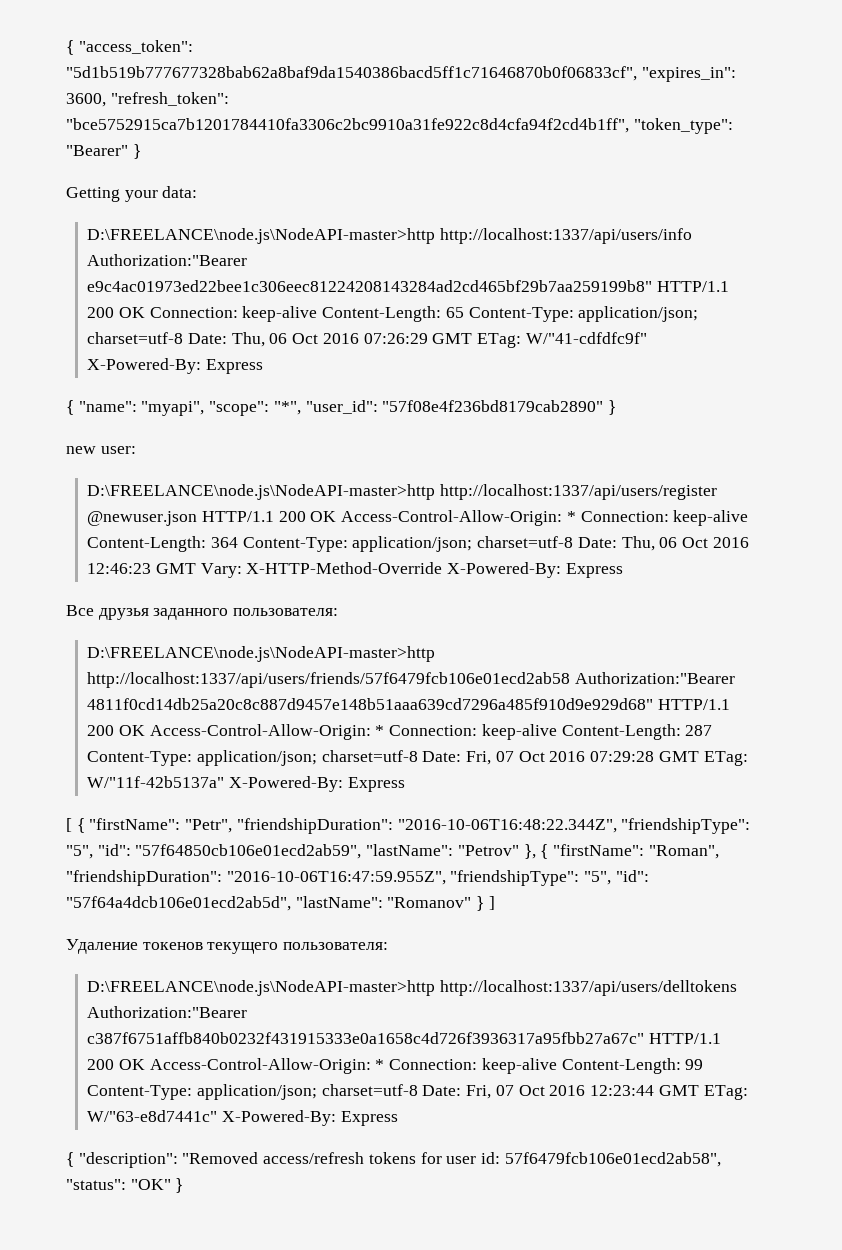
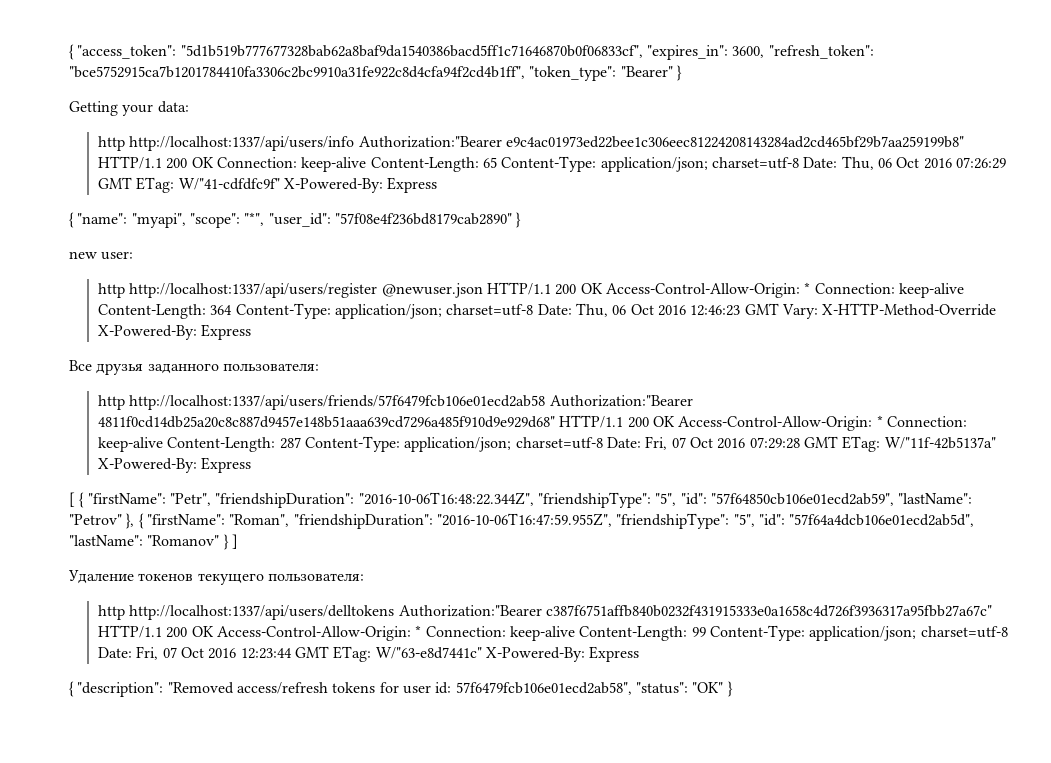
- D:\FREELANCE\node.js\NodeAPI-master>http http://localhost:1337/api/users/info Authorization:"Bearer e9c4ac01973ed22bee1c306eec81224208143284ad2cd465bf29b7aa259199b8" HTTP/1.1 200 OK Connection: keep-alive Content-Length: 65 Content-Type: application/json; charset=utf-8 Date: Thu, 06 Oct 2016 07:26:29 GMT ETag: W/"41-cdfdfc9f" X-Powered-By: Express
+ http http://localhost:1337/api/users/info Authorization:"Bearer e9c4ac01973ed22bee1c306eec81224208143284ad2cd465bf29b7aa259199b8" HTTP/1.1 200 OK Connection: keep-alive Content-Length: 65 Content-Type: application/json; charset=utf-8 Date: Thu, 06 Oct 2016 07:26:29 GMT ETag: W/"41-cdfdfc9f" X-Powered-By: Express
- D:\FREELANCE\node.js\NodeAPI-master>http http://localhost:1337/api/users/register @newuser.json HTTP/1.1 200 OK Access-Control-Allow-Origin: * Connection: keep-alive Content-Length: 364 Content-Type: application/json; charset=utf-8 Date: Thu, 06 Oct 2016 12:46:23 GMT Vary: X-HTTP-Method-Override X-Powered-By: Express
+ http http://localhost:1337/api/users/register @newuser.json HTTP/1.1 200 OK Access-Control-Allow-Origin: * Connection: keep-alive Content-Length: 364 Content-Type: application/json; charset=utf-8 Date: Thu, 06 Oct 2016 12:46:23 GMT Vary: X-HTTP-Method-Override X-Powered-By: Express
- D:\FREELANCE\node.js\NodeAPI-master>http http://localhost:1337/api/users/friends/57f6479fcb106e01ecd2ab58 Authorization:"Bearer 4811f0cd14db25a20c8c887d9457e148b51aaa639cd7296a485f910d9e929d68" HTTP/1.1 200 OK Access-Control-Allow-Origin: * Connection: keep-alive Content-Length: 287 Content-Type: application/json; charset=utf-8 Date: Fri, 07 Oct 2016 07:29:28 GMT ETag: W/"11f-42b5137a" X-Powered-By: Express
+ http http://localhost:1337/api/users/friends/57f6479fcb106e01ecd2ab58 Authorization:"Bearer 4811f0cd14db25a20c8c887d9457e148b51aaa639cd7296a485f910d9e929d68" HTTP/1.1 200 OK Access-Control-Allow-Origin: * Connection: keep-alive Content-Length: 287 Content-Type: application/json; charset=utf-8 Date: Fri, 07 Oct 2016 07:29:28 GMT ETag: W/"11f-42b5137a" X-Powered-By: Express
- D:\FREELANCE\node.js\NodeAPI-master>http http://localhost:1337/api/users/delltokens Authorization:"Bearer c387f6751affb840b0232f431915333e0a1658c4d726f3936317a95fbb27a67c" HTTP/1.1 200 OK Access-Control-Allow-Origin: * Connection: keep-alive Content-Length: 99 Content-Type: application/json; charset=utf-8 Date: Fri, 07 Oct 2016 12:23:44 GMT ETag: W/"63-e8d7441c" X-Powered-By: Express
+ http http://localhost:1337/api/users/delltokens Authorization:"Bearer c387f6751affb840b0232f431915333e0a1658c4d726f3936317a95fbb27a67c" HTTP/1.1 200 OK Access-Control-Allow-Origin: * Connection: keep-alive Content-Length: 99 Content-Type: application/json; charset=utf-8 Date: Fri, 07 Oct 2016 12:23:44 GMT ETag: W/"63-e8d7441c" X-Powered-By: Express

